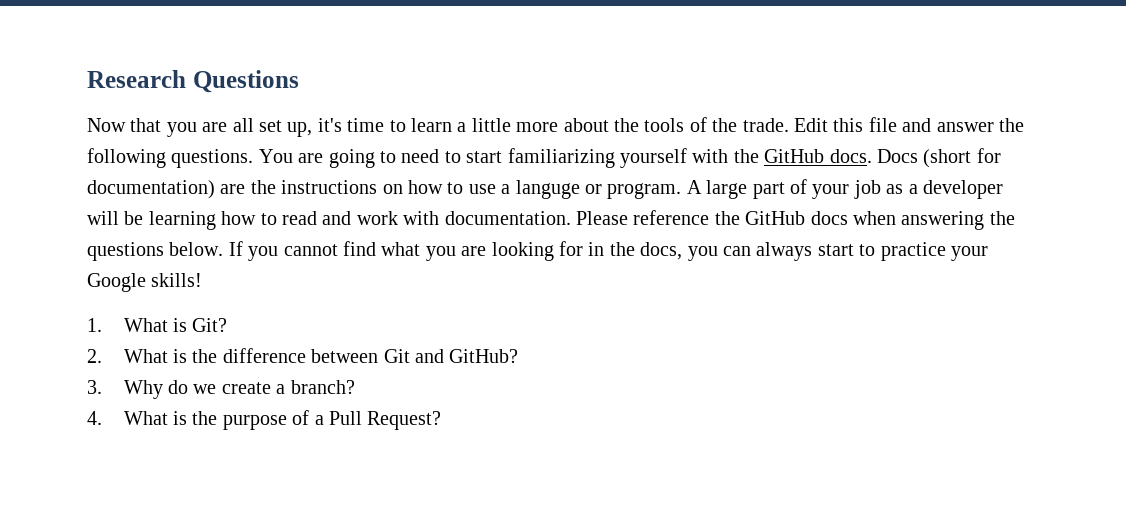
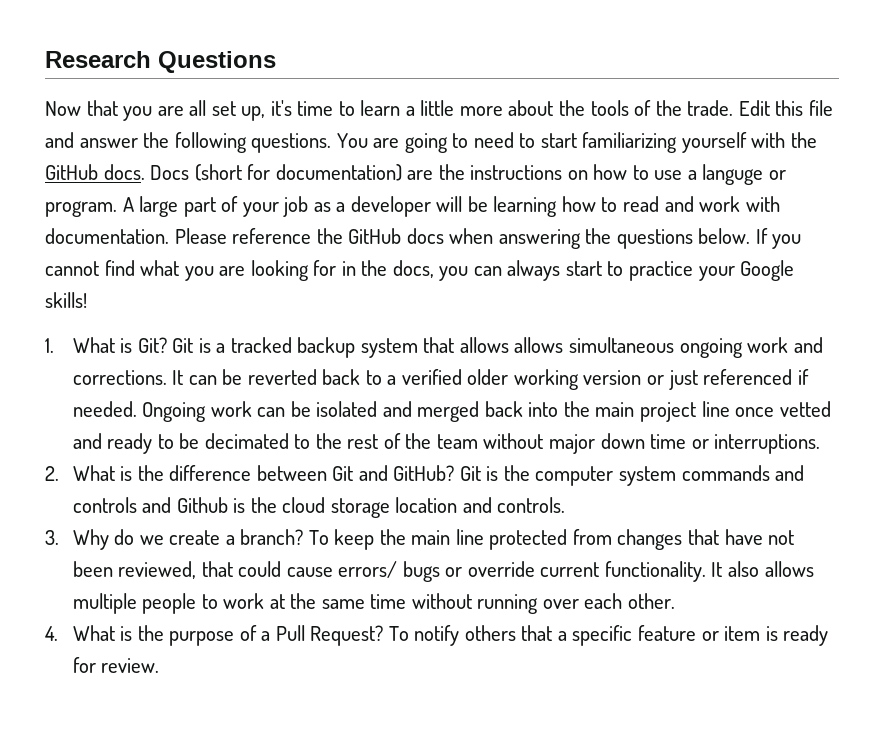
+ Git is a tracked backup system that allows allows simultaneous ongoing work and corrections. It can be reverted back to a verified older working version or just referenced if needed. Ongoing work can be isolated and merged back into the main project line once vetted and ready to be decimated to the rest of the team without major down time or interruptions.
+ Git is the computer system commands and controls and Github is the cloud storage location and controls.
+ To keep the main line protected from changes that have not been reviewed, that could cause errors/ bugs or override current functionality. It also allows multiple people to work at the same time without running over each other.
+ To notify others that a specific feature or item is ready for review.

